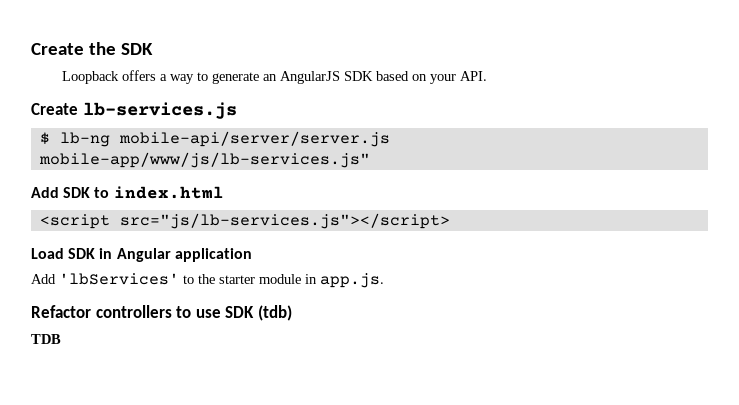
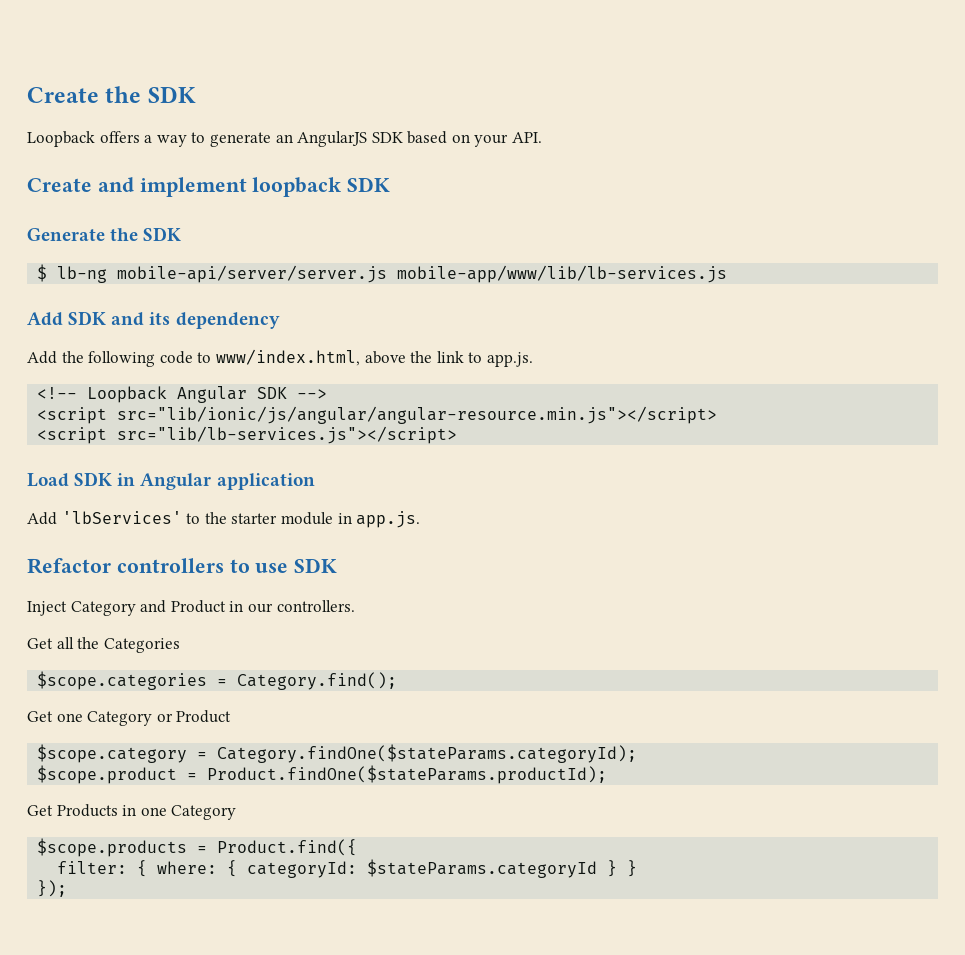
- Create lb-services.js
+ Create and implement loopback SDK
+ Generate the SDK
- $ lb-ng mobile-api/server/server.js mobile-app/www/js/lb-services.js"
+ $ lb-ng mobile-api/server/server.js mobile-app/www/lib/lb-services.js
- Add SDK to index.html
- <script src="js/lb-services.js"></script>
+ Add SDK and its dependency
+ Add the following code to www/index.html, above the link to app.js.
+ <!-- Loopback Angular SDK -->
+ <script src="lib/ionic/js/angular/angular-resource.min.js"></script>
+ <script src="lib/lb-services.js"></script>
- Refactor controllers to use SDK (tdb)
- TDB
+ Refactor controllers to use SDK
+ Inject Category and Product in our controllers.
+ Get all the Categories
+ $scope.categories = Category.find();
+ Get one Category or Product
+ $scope.category = Category.findOne($stateParams.categoryId);
+ $scope.product = Product.findOne($stateParams.productId);
+ Get Products in one Category
+ $scope.products = Product.find({
+ filter: { where: { categoryId: $stateParams.categoryId } }
+ });

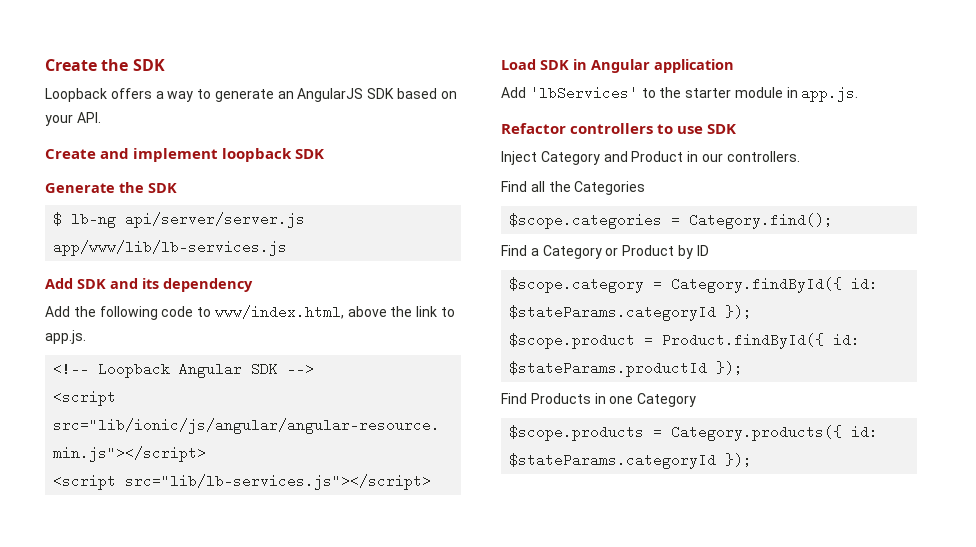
- $ lb-ng mobile-api/server/server.js mobile-app/www/lib/lb-services.js
+ $ lb-ng api/server/server.js app/www/lib/lb-services.js
- Get all the Categories
+ Find all the Categories
- Get one Category or Product
+ Find a Category or Product by ID
- $scope.category = Category.findOne($stateParams.categoryId);
- $scope.product = Product.findOne($stateParams.productId);
- Get Products in one Category
+ $scope.category = Category.findById({ id: $stateParams.categoryId });
+ $scope.product = Product.findById({ id: $stateParams.productId });
+ Find Products in one Category
- $scope.products = Product.find({
- filter: { where: { categoryId: $stateParams.categoryId } }
- });
+ $scope.products = Category.products({ id: $stateParams.categoryId });

